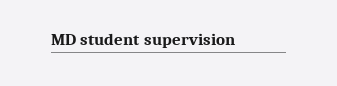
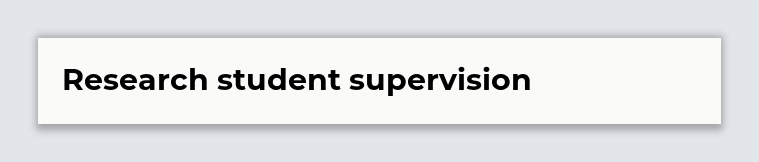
- MD student supervision
+ Research student supervision

